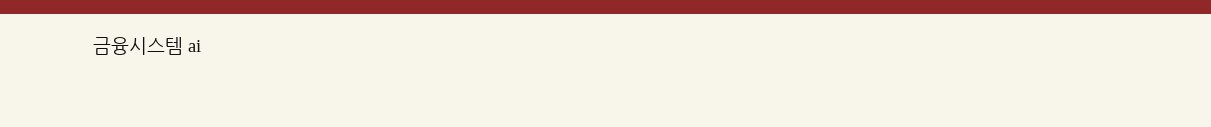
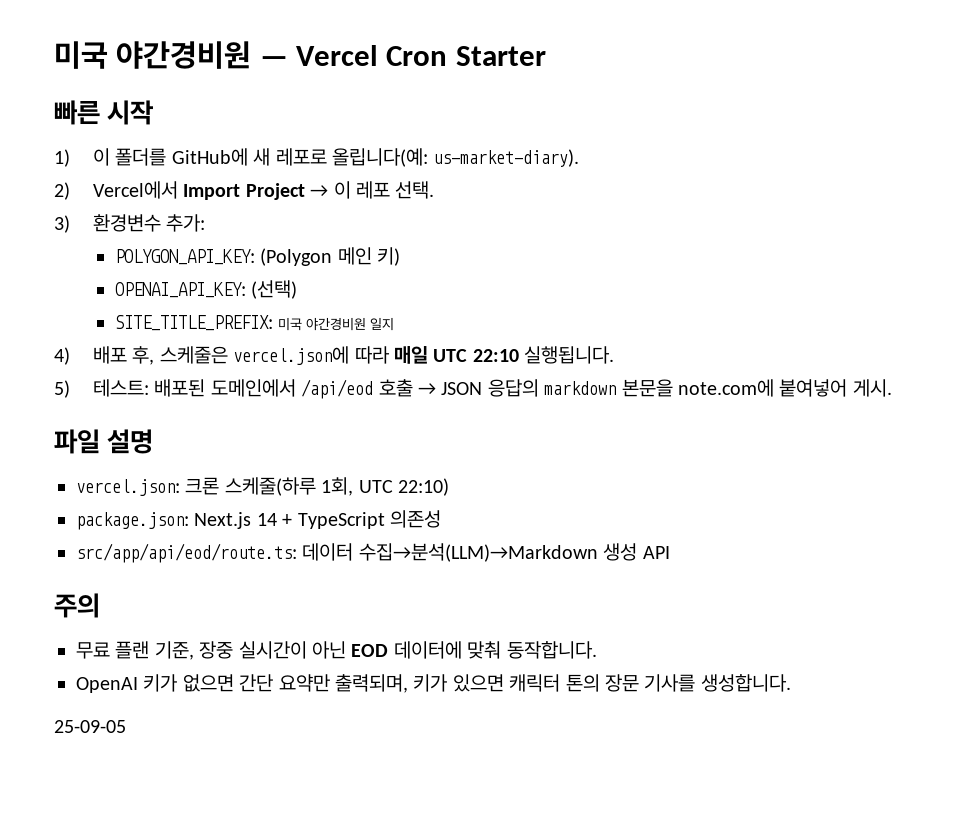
- 금융시스템 ai
+ 미국 야간경비원 — Vercel Cron Starter
+ 빠른 시작
+ 1) 이 폴더를 GitHub에 새 레포로 올립니다(예: us-market-diary).
+ 2) Vercel에서 Import Project → 이 레포 선택.
+ 3) 환경변수 추가:
+ POLYGON_API_KEY: (Polygon 메인 키)
+ OPENAI_API_KEY: (선택)
+ SITE_TITLE_PREFIX: 미국 야간경비원 일지
+ 4) 배포 후, 스케줄은 vercel.json에 따라 매일 UTC 22:10 실행됩니다.
+ 5) 테스트: 배포된 도메인에서 /api/eod 호출 → JSON 응답의 markdown 본문을 note.com에 붙여넣어 게시.
+ 파일 설명
+ vercel.json: 크론 스케줄(하루 1회, UTC 22:10)
+ package.json: Next.js 14 + TypeScript 의존성
+ src/app/api/eod/route.ts: 데이터 수집→분석(LLM)→Markdown 생성 API
+ 주의
+ 무료 플랜 기준, 장중 실시간이 아닌 EOD 데이터에 맞춰 동작합니다.
+ OpenAI 키가 없으면 간단 요약만 출력되며, 키가 있으면 캐릭터 톤의 장문 기사를 생성합니다.
+ 25-09-05

